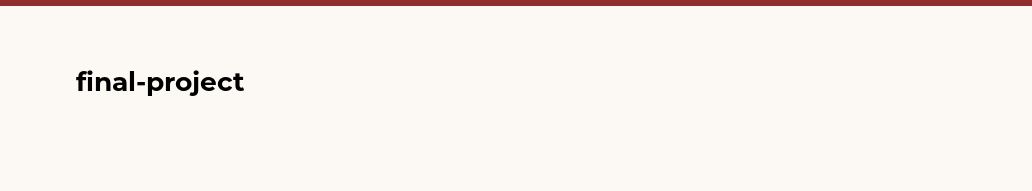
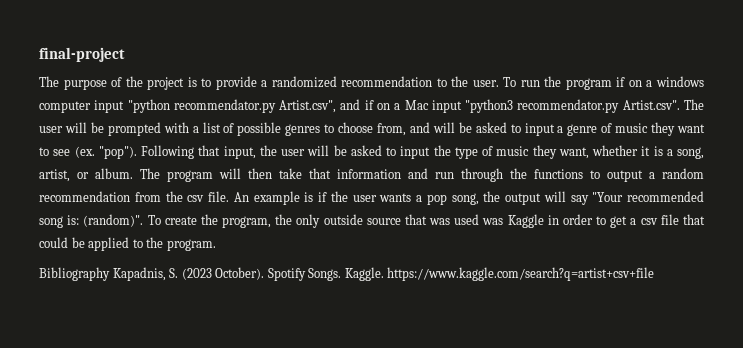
+ The purpose of the project is to provide a randomized recommendation to the user. To run the program if on a windows computer input "python recommendator.py Artist.csv", and if on a Mac input "python3 recommendator.py Artist.csv". The user will be prompted with a list of possible genres to choose from, and will be asked to input a genre of music they want to see (ex. "pop"). Following that input, the user will be asked to input the type of music they want, whether it is a song, artist, or album. The program will then take that information and run through the functions to output a random recommendation from the csv file. An example is if the user wants a pop song, the output will say "Your recommended song is: (random)". To create the program, the only outside source that was used was Kaggle in order to get a csv file that could be applied to the program.
+ Bibliography Kapadnis, S. (2023 October). Spotify Songs. Kaggle. https://www.kaggle.com/search?q=artist+csv+file

